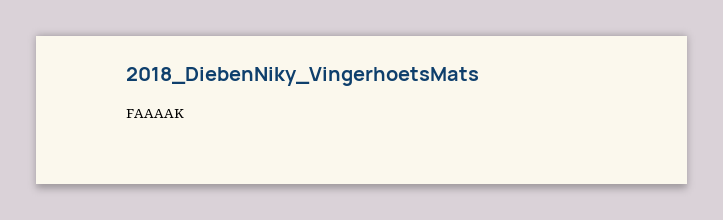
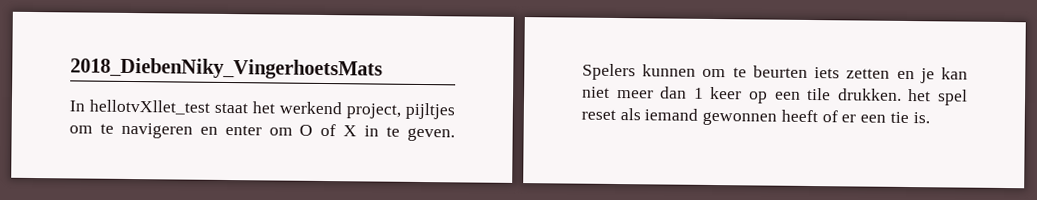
- FAAAAK
+ In hellotvXllet_test staat het werkend project, pijltjes om te navigeren en enter om O of X in te geven. Spelers kunnen om te beurten iets zetten en je kan niet meer dan 1 keer op een tile drukken. het spel reset als iemand gewonnen heeft of er een tie is.

